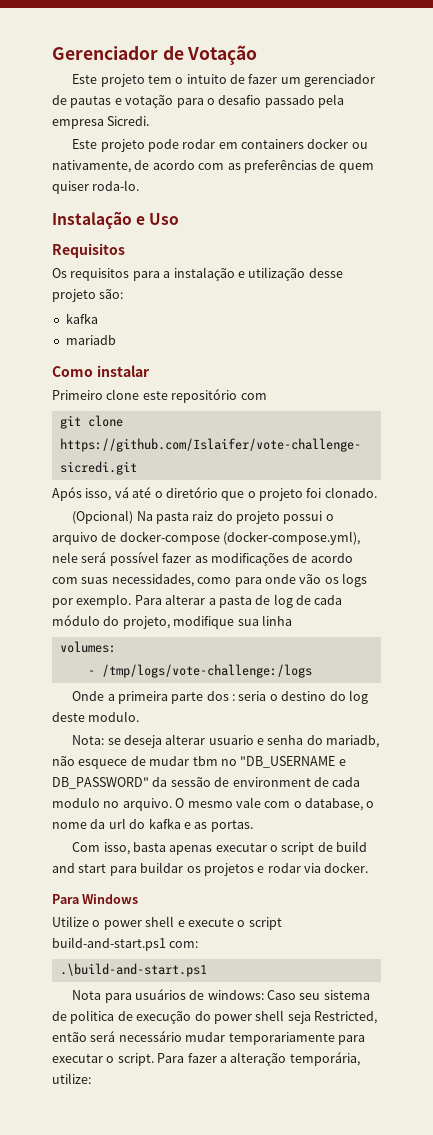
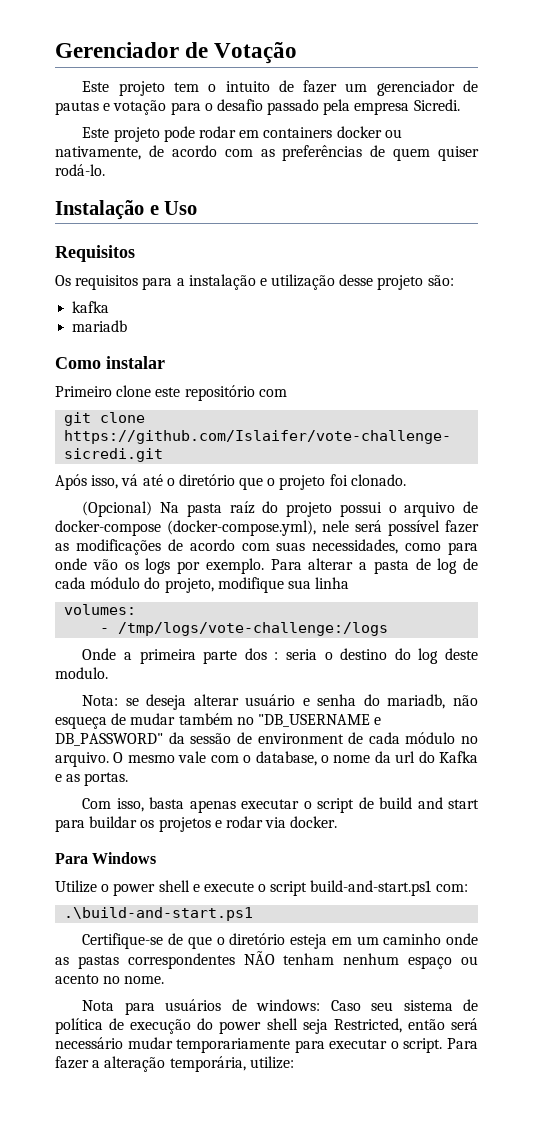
- Este projeto pode rodar em containers docker ou nativamente, de acordo com as preferências de quem quiser roda-lo.
+ Este projeto pode rodar em containers docker ou nativamente, de acordo com as preferências de quem quiser rodá-lo.
- (Opcional) Na pasta raiz do projeto possui o arquivo de docker-compose (docker-compose.yml), nele será possível fazer as modificações de acordo com suas necessidades, como para onde vão os logs por exemplo.
+ (Opcional) Na pasta raíz do projeto possui o arquivo de docker-compose (docker-compose.yml), nele será possível fazer as modificações de acordo com suas necessidades, como para onde vão os logs por exemplo.
- Nota: se deseja alterar usuario e senha do mariadb, não esquece de mudar tbm no "DB_USERNAME e DB_PASSWORD" da sessão de environment de cada modulo no arquivo.
+ Nota: se deseja alterar usuário e senha do mariadb, não esqueça de mudar também no "DB_USERNAME e DB_PASSWORD" da sessão de environment de cada módulo no arquivo.
- O mesmo vale com o database, o nome da url do kafka e as portas.
+ O mesmo vale com o database, o nome da url do Kafka e as portas.
+ Certifique-se de que o diretório esteja em um caminho onde as pastas correspondentes NÃO tenham nenhum espaço ou acento no nome.
- Nota para usuários de windows: Caso seu sistema de politica de execução do power shell seja Restricted, então será necessário mudar temporariamente para executar o script.
+ Nota para usuários de windows: Caso seu sistema de política de execução do power shell seja Restricted, então será necessário mudar temporariamente para executar o script.

